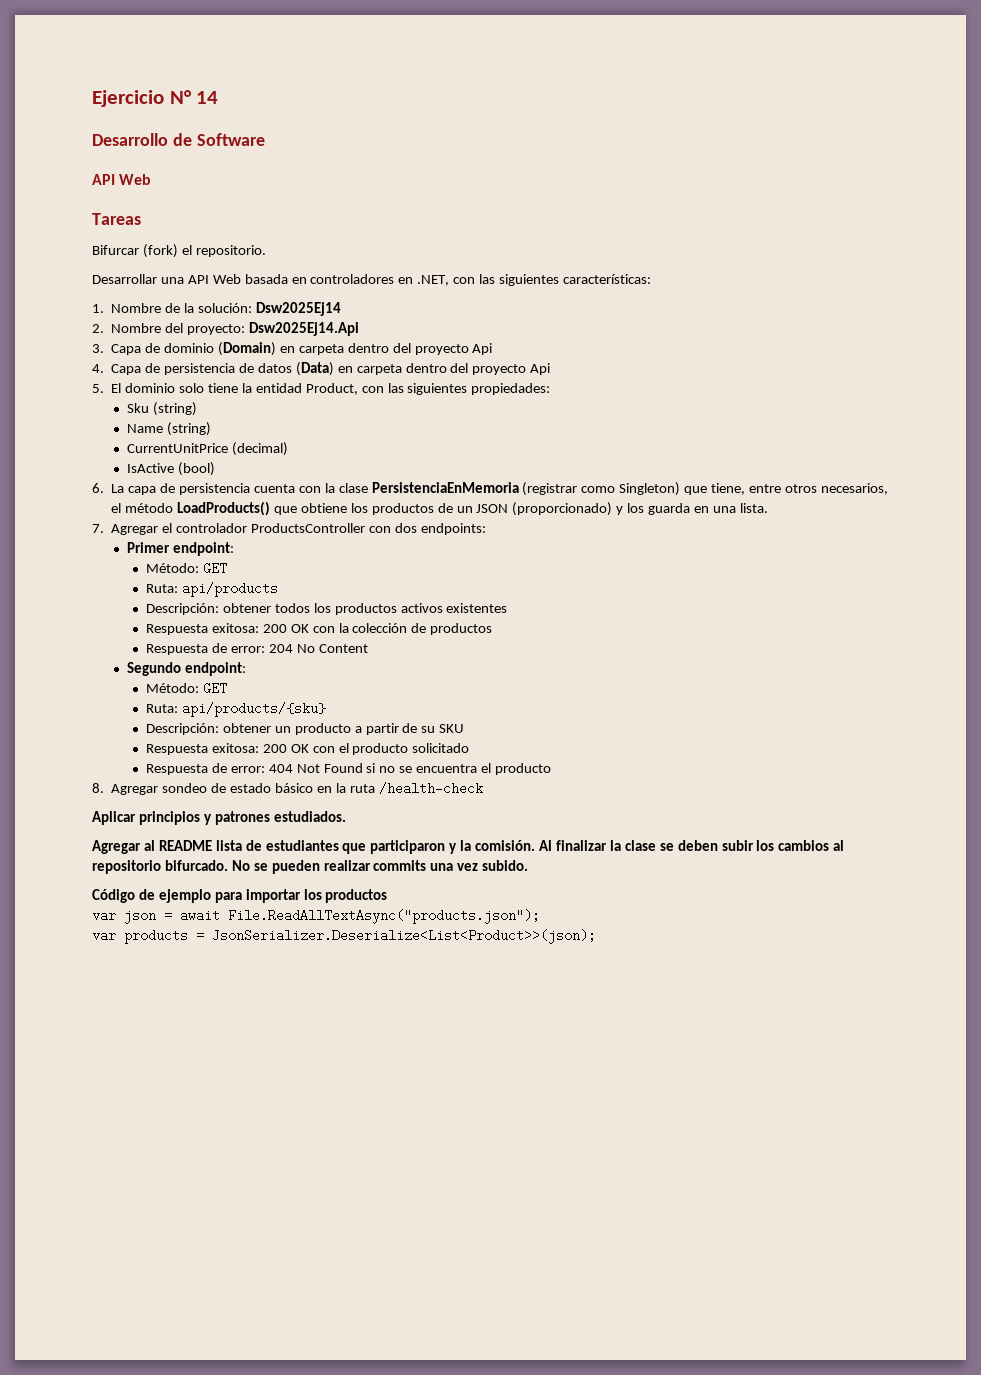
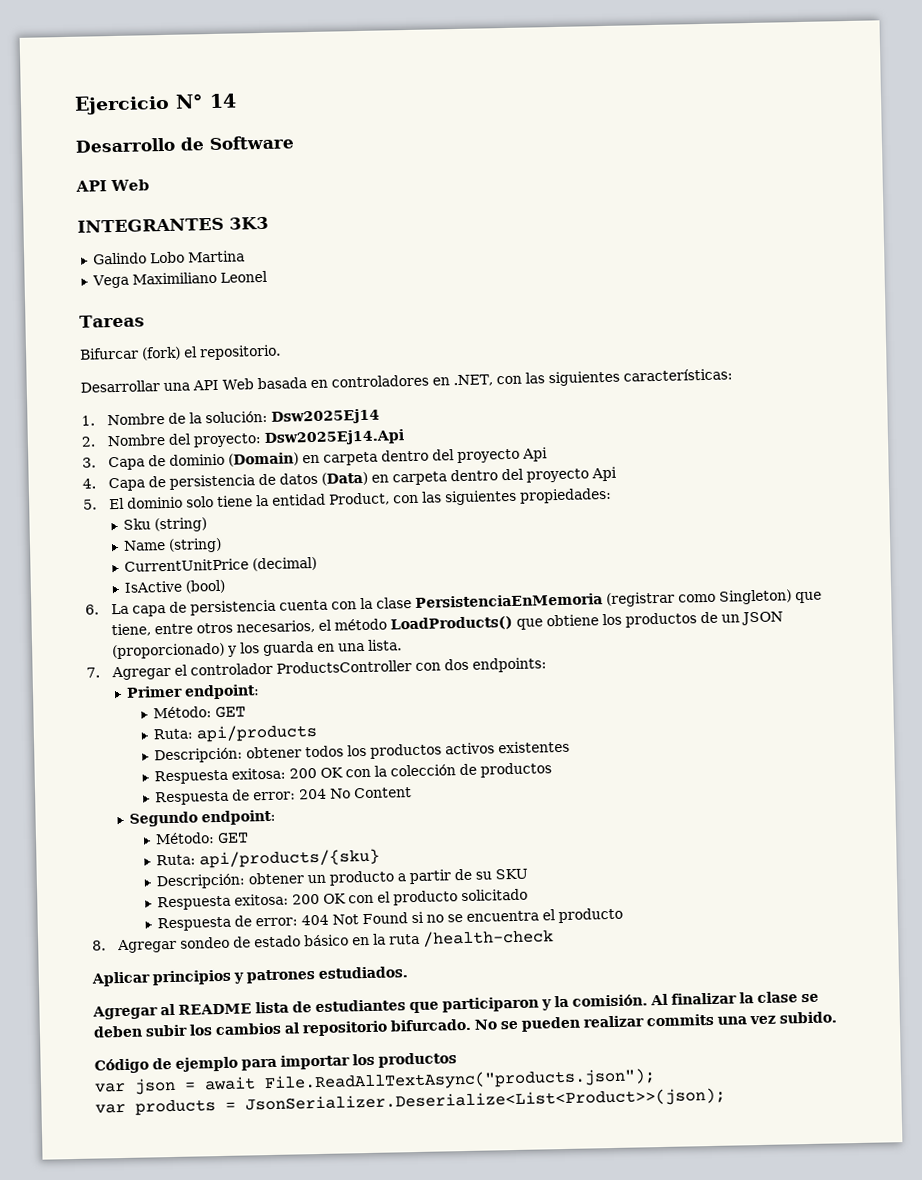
+ INTEGRANTES 3K3
+ Galindo Lobo Martina
+ Vega Maximiliano Leonel

